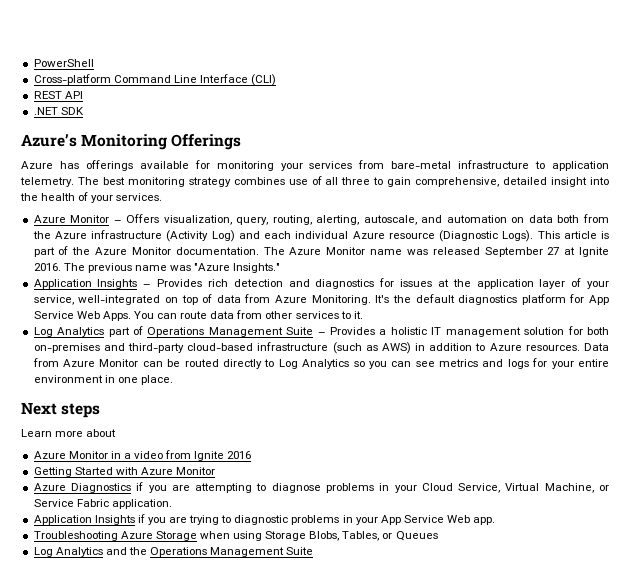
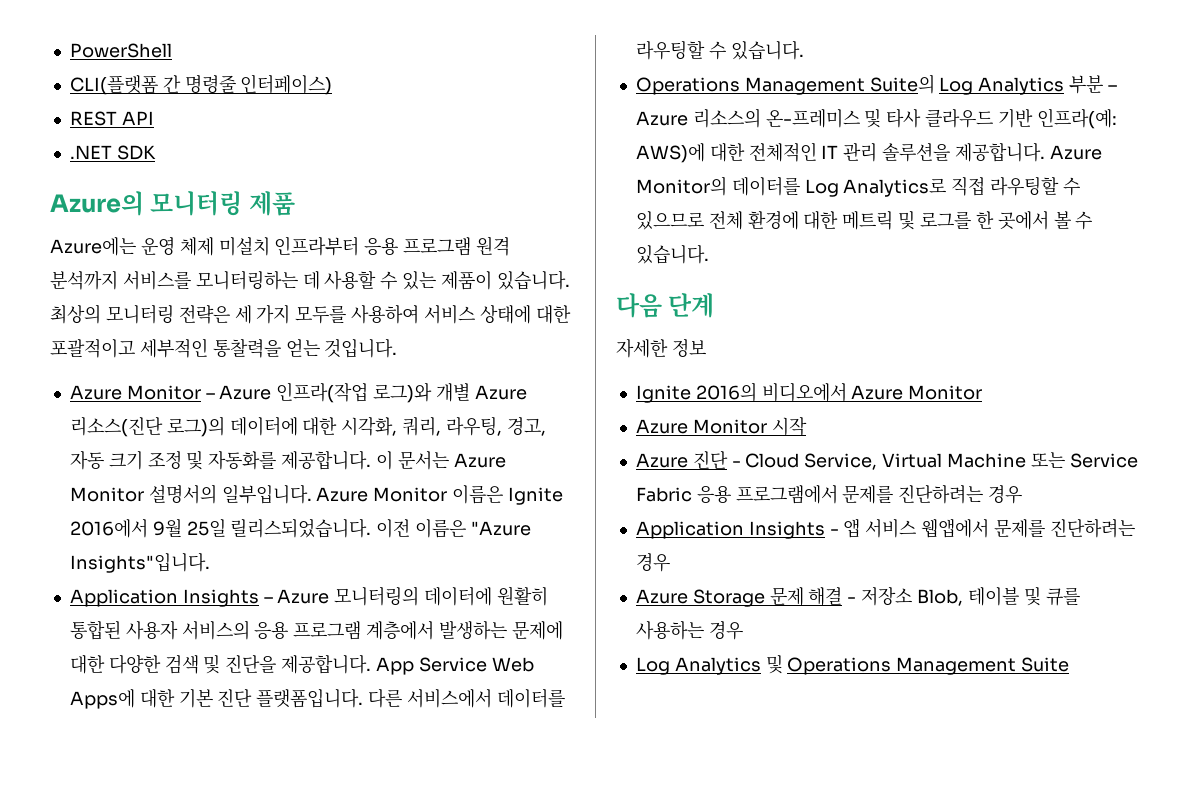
- Cross-platform Command Line Interface (CLI)
+ CLI(플랫폼 간 명령줄 인터페이스)
- Azure’s Monitoring Offerings
- Azure has offerings available for monitoring your services from bare-metal infrastructure to application telemetry. The best monitoring strategy combines use of all three to gain comprehensive, detailed insight into the health of your services.
- Azure Monitor – Offers visualization, query, routing, alerting, autoscale, and automation on data both from the Azure infrastructure (Activity Log) and each individual Azure resource (Diagnostic Logs). This article is part of the Azure Monitor documentation. The Azure Monitor name was released September 27 at Ignite 2016. The previous name was "Azure Insights."
- Application Insights – Provides rich detection and diagnostics for issues at the application layer of your service, well-integrated on top of data from Azure Monitoring. It's the default diagnostics platform for App Service Web Apps. You can route data from other services to it.
- Log Analytics part of Operations Management Suite – Provides a holistic IT management solution for both on-premises and third-party cloud-based infrastructure (such as AWS) in addition to Azure resources. Data from Azure Monitor can be routed directly to Log Analytics so you can see metrics and logs for your entire environment in one place.
- Next steps
- Learn more about
- Azure Monitor in a video from Ignite 2016
- Getting Started with Azure Monitor
- Azure Diagnostics if you are attempting to diagnose problems in your Cloud Service, Virtual Machine, or Service Fabric application.
- Application Insights if you are trying to diagnostic problems in your App Service Web app.
- Troubleshooting Azure Storage when using Storage Blobs, Tables, or Queues
- Log Analytics and the Operations Management Suite
+ Azure의 모니터링 제품
+ Azure에는 운영 체제 미설치 인프라부터 응용 프로그램 원격 분석까지 서비스를 모니터링하는 데 사용할 수 있는 제품이 있습니다. 최상의 모니터링 전략은 세 가지 모두를 사용하여 서비스 상태에 대한 포괄적이고 세부적인 통찰력을 얻는 것입니다.
+ Azure Monitor – Azure 인프라(작업 로그)와 개별 Azure 리소스(진단 로그)의 데이터에 대한 시각화, 쿼리, 라우팅, 경고, 자동 크기 조정 및 자동화를 제공합니다. 이 문서는 Azure Monitor 설명서의 일부입니다. Azure Monitor 이름은 Ignite 2016에서 9월 25일 릴리스되었습니다. 이전 이름은 "Azure Insights"입니다.
+ Application Insights – Azure 모니터링의 데이터에 원활히 통합된 사용자 서비스의 응용 프로그램 계층에서 발생하는 문제에 대한 다양한 검색 및 진단을 제공합니다. App Service Web Apps에 대한 기본 진단 플랫폼입니다. 다른 서비스에서 데이터를 라우팅할 수 있습니다.
+ Operations Management Suite의 Log Analytics 부분 – Azure 리소스의 온-프레미스 및 타사 클라우드 기반 인프라(예: AWS)에 대한 전체적인 IT 관리 솔루션을 제공합니다. Azure Monitor의 데이터를 Log Analytics로 직접 라우팅할 수 있으므로 전체 환경에 대한 메트릭 및 로그를 한 곳에서 볼 수 있습니다.
+ 다음 단계
+ 자세한 정보
+ Ignite 2016의 비디오에서 Azure Monitor
+ Azure Monitor 시작
+ Azure 진단 - Cloud Service, Virtual Machine 또는 Service Fabric 응용 프로그램에서 문제를 진단하려는 경우
+ Application Insights - 앱 서비스 웹앱에서 문제를 진단하려는 경우
+ Azure Storage 문제 해결 - 저장소 Blob, 테이블 및 큐를 사용하는 경우
+ Log Analytics 및 Operations Management Suite

